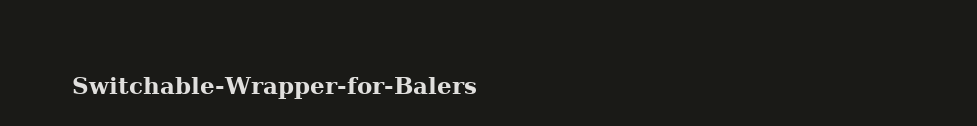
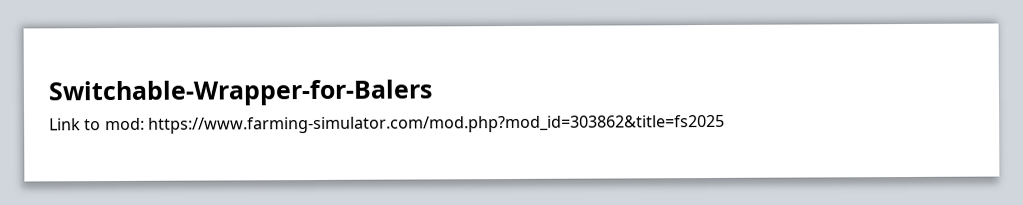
+ Link to mod: https://www.farming-simulator.com/mod.php?mod_id=303862&title=fs2025

